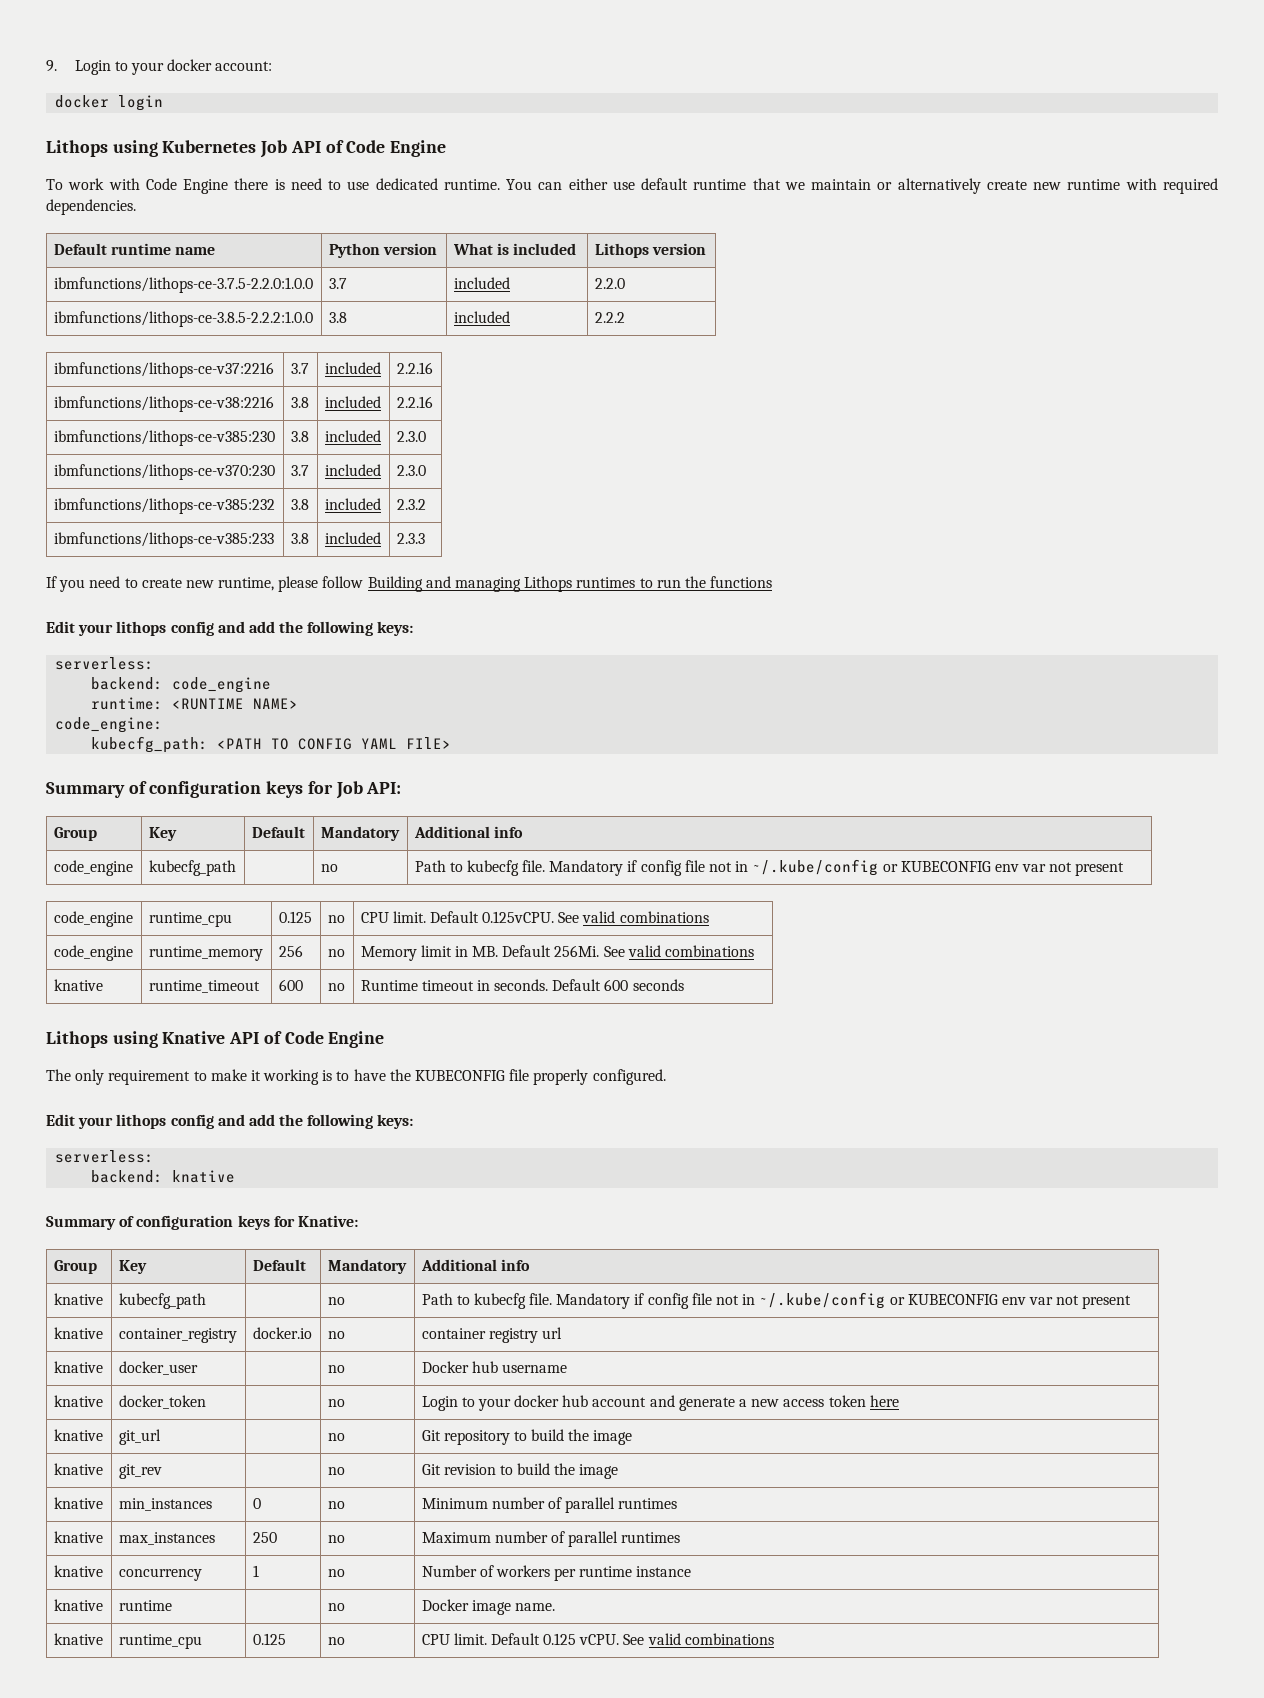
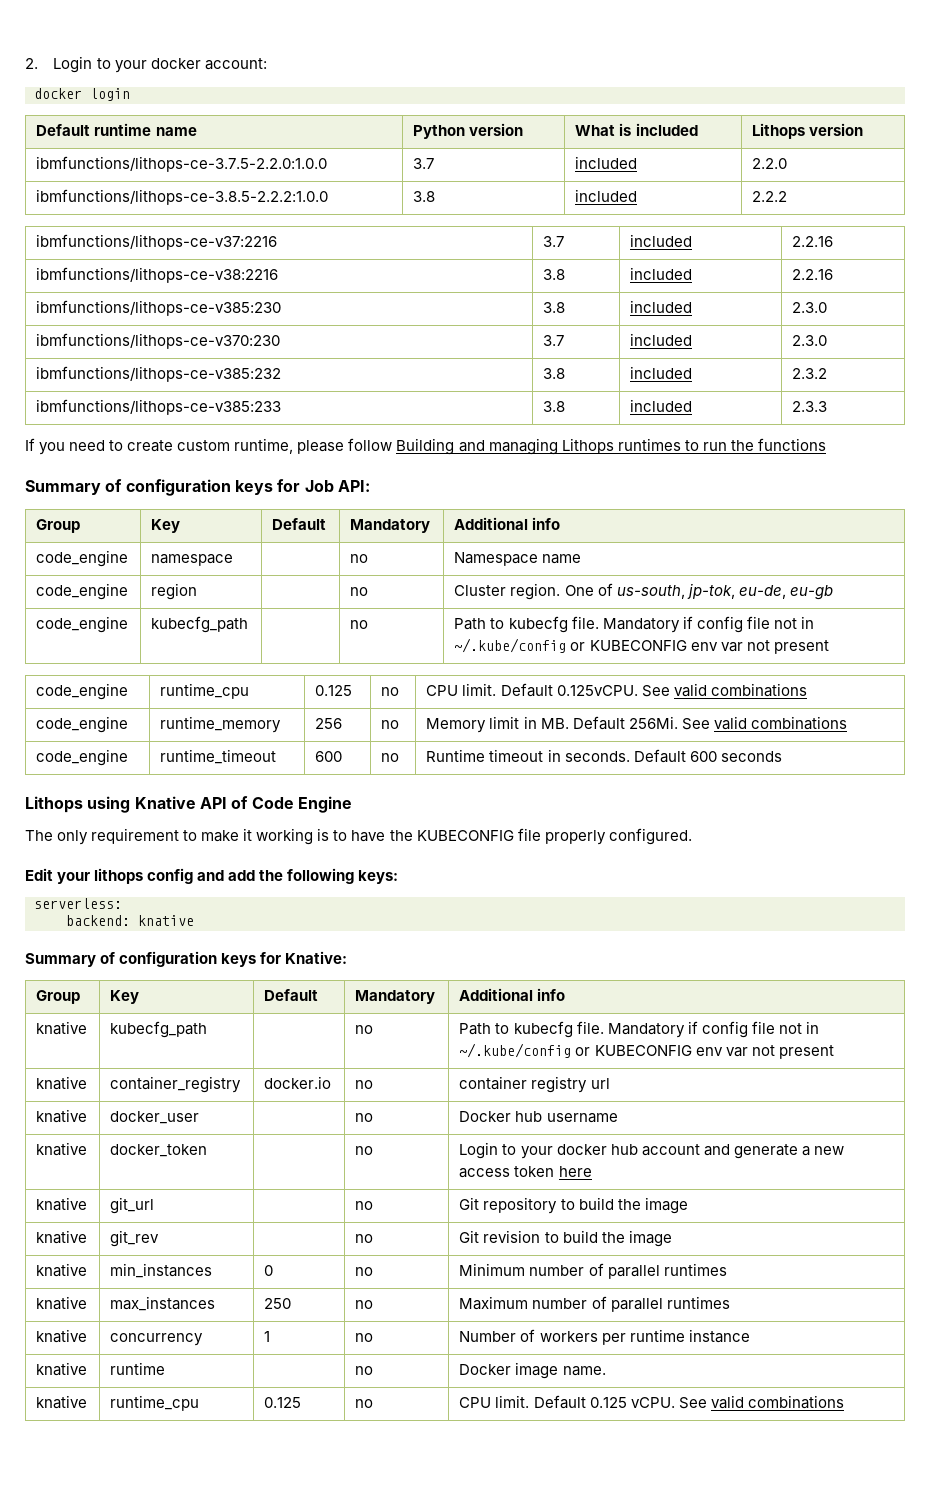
- 9. Login to your docker account:
+ 2. Login to your docker account:
- Lithops using Kubernetes Job API of Code Engine
- To work with Code Engine there is need to use dedicated runtime. You can either use default runtime that we maintain or alternatively create new runtime with required dependencies.
- If you need to create new runtime, please follow Building and managing Lithops runtimes to run the functions
- Edit your lithops config and add the following keys:
- serverless:
- backend: code_engine
- runtime: <RUNTIME NAME>
- code_engine:
- kubecfg_path: <PATH TO CONFIG YAML FIlE>
+ If you need to create custom runtime, please follow Building and managing Lithops runtimes to run the functions
+ code_engine | namespace | | no | Namespace name
+ code_engine | region | | no | Cluster region. One of us-south, jp-tok, eu-de, eu-gb
- knative | runtime_timeout | 600 | no | Runtime timeout in seconds. Default 600 seconds
+ code_engine | runtime_timeout | 600 | no | Runtime timeout in seconds. Default 600 seconds

